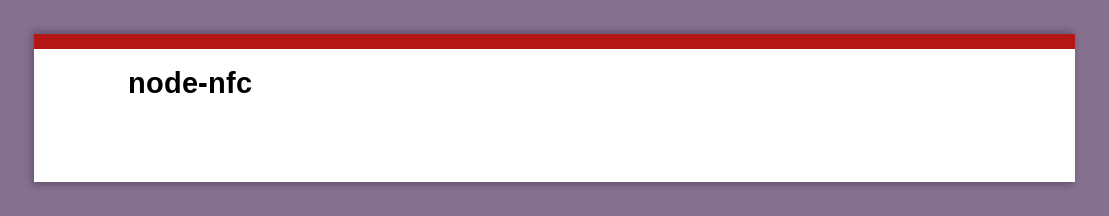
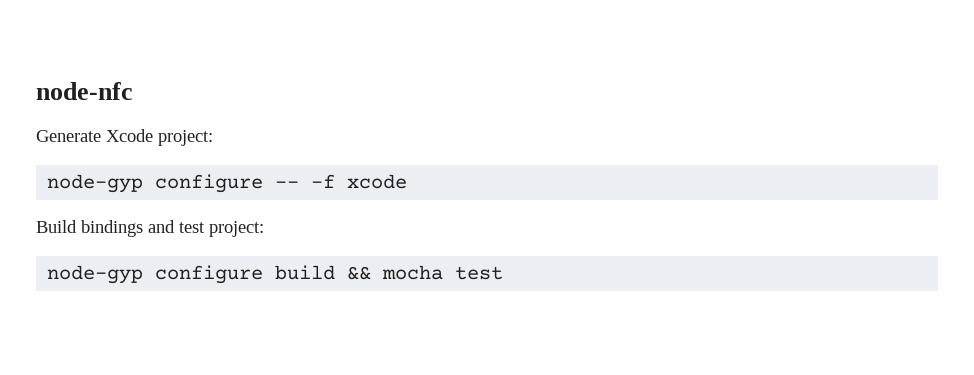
+ Generate Xcode project:
+ node-gyp configure -- -f xcode
+ Build bindings and test project:
+ node-gyp configure build && mocha test

